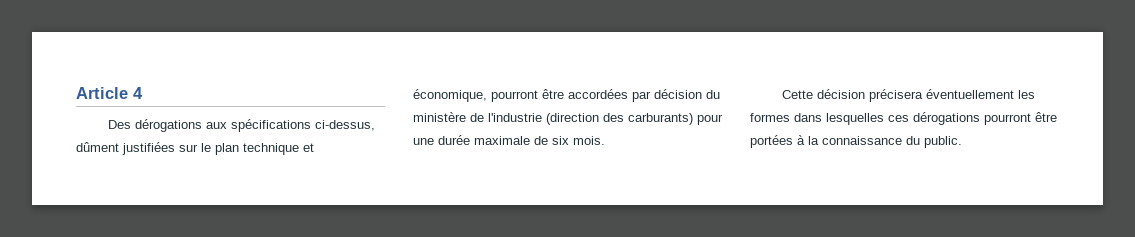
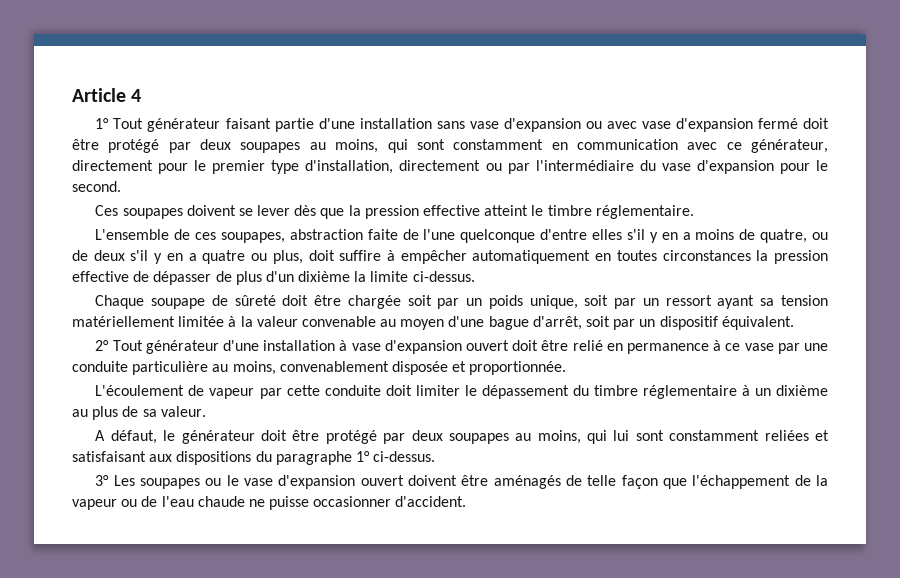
- Des dérogations aux spécifications ci-dessus, dûment justifiées sur le plan technique et économique, pourront être accordées par décision du ministère de l'industrie (direction des carburants) pour une durée maximale de six mois.
- Cette décision précisera éventuellement les formes dans lesquelles ces dérogations pourront être portées à la connaissance du public.
+ 1° Tout générateur faisant partie d'une installation sans vase d'expansion ou avec vase d'expansion fermé doit être protégé par deux soupapes au moins, qui sont constamment en communication avec ce générateur, directement pour le premier type d'installation, directement ou par l'intermédiaire du vase d'expansion pour le second.
+ Ces soupapes doivent se lever dès que la pression effective atteint le timbre réglementaire.
+ L'ensemble de ces soupapes, abstraction faite de l'une quelconque d'entre elles s'il y en a moins de quatre, ou de deux s'il y en a quatre ou plus, doit suffire à empêcher automatiquement en toutes circonstances la pression effective de dépasser de plus d'un dixième la limite ci-dessus.
+ Chaque soupape de sûreté doit être chargée soit par un poids unique, soit par un ressort ayant sa tension matériellement limitée à la valeur convenable au moyen d'une bague d'arrêt, soit par un dispositif équivalent.
+ 2° Tout générateur d'une installation à vase d'expansion ouvert doit être relié en permanence à ce vase par une conduite particulière au moins, convenablement disposée et proportionnée.
+ L'écoulement de vapeur par cette conduite doit limiter le dépassement du timbre réglementaire à un dixième au plus de sa valeur.
+ A défaut, le générateur doit être protégé par deux soupapes au moins, qui lui sont constamment reliées et satisfaisant aux dispositions du paragraphe 1° ci-dessus.
+ 3° Les soupapes ou le vase d'expansion ouvert doivent être aménagés de telle façon que l'échappement de la vapeur ou de l'eau chaude ne puisse occasionner d'accident.

